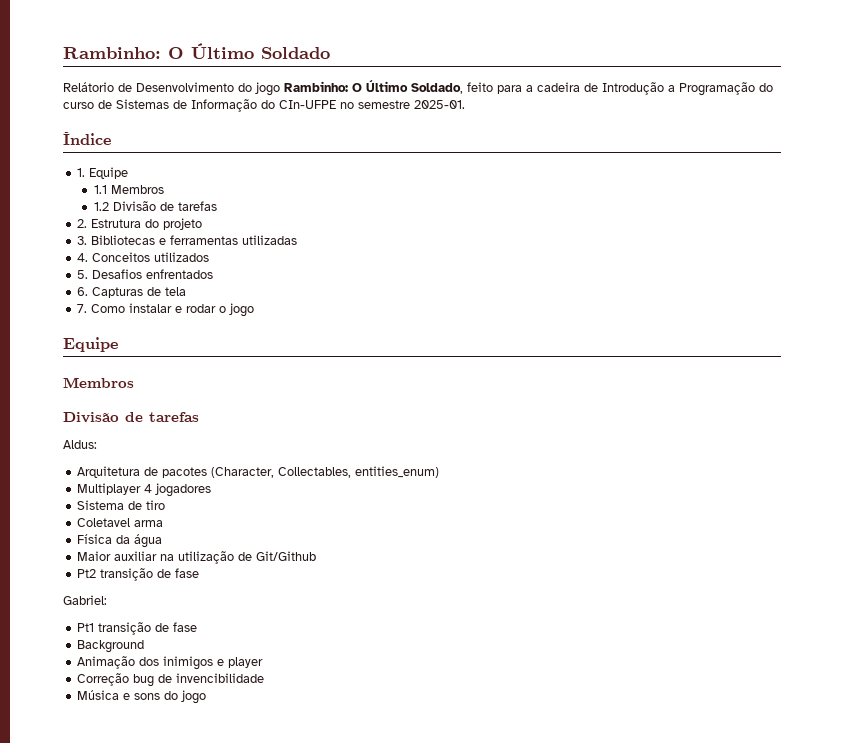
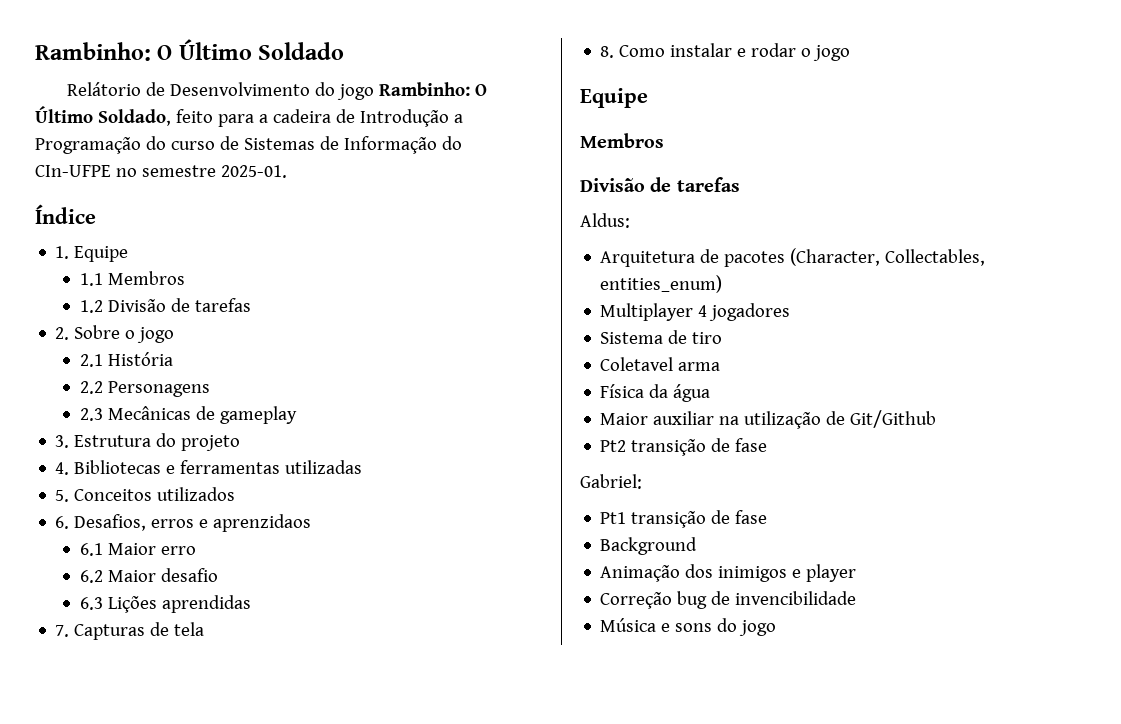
- 2. Estrutura do projeto
+ 2. Sobre o jogo
+ 2.1 História
+ 2.2 Personagens
+ 2.3 Mecânicas de gameplay
+ 3. Estrutura do projeto
- 3. Bibliotecas e ferramentas utilizadas
+ 4. Bibliotecas e ferramentas utilizadas
- 4. Conceitos utilizados
+ 5. Conceitos utilizados
- 5. Desafios enfrentados
- 6. Capturas de tela
+ 6. Desafios, erros e aprenzidaos
+ 6.1 Maior erro
+ 6.2 Maior desafio
+ 6.3 Lições aprendidas
+ 7. Capturas de tela
- 7. Como instalar e rodar o jogo
+ 8. Como instalar e rodar o jogo

